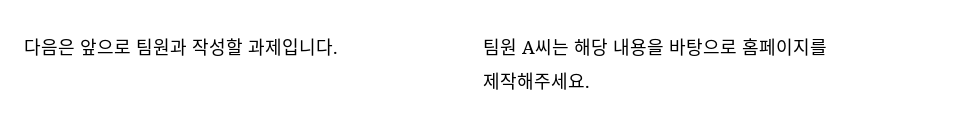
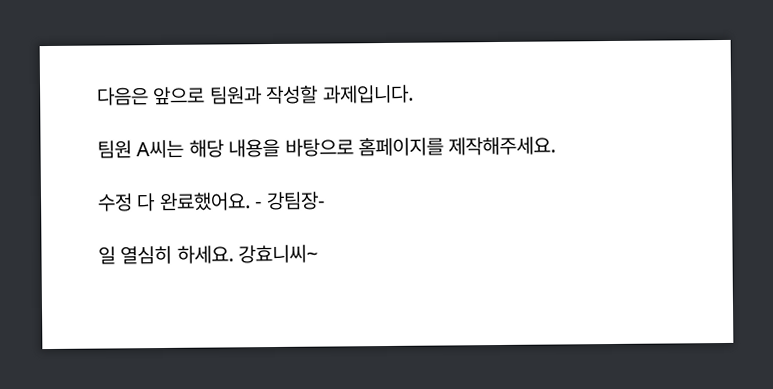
+ 수정 다 완료했어요. - 강팀장-
+ 일 열심히 하세요. 강효니씨~

